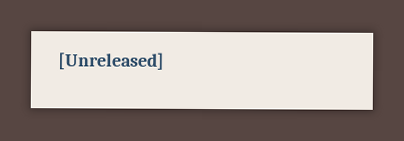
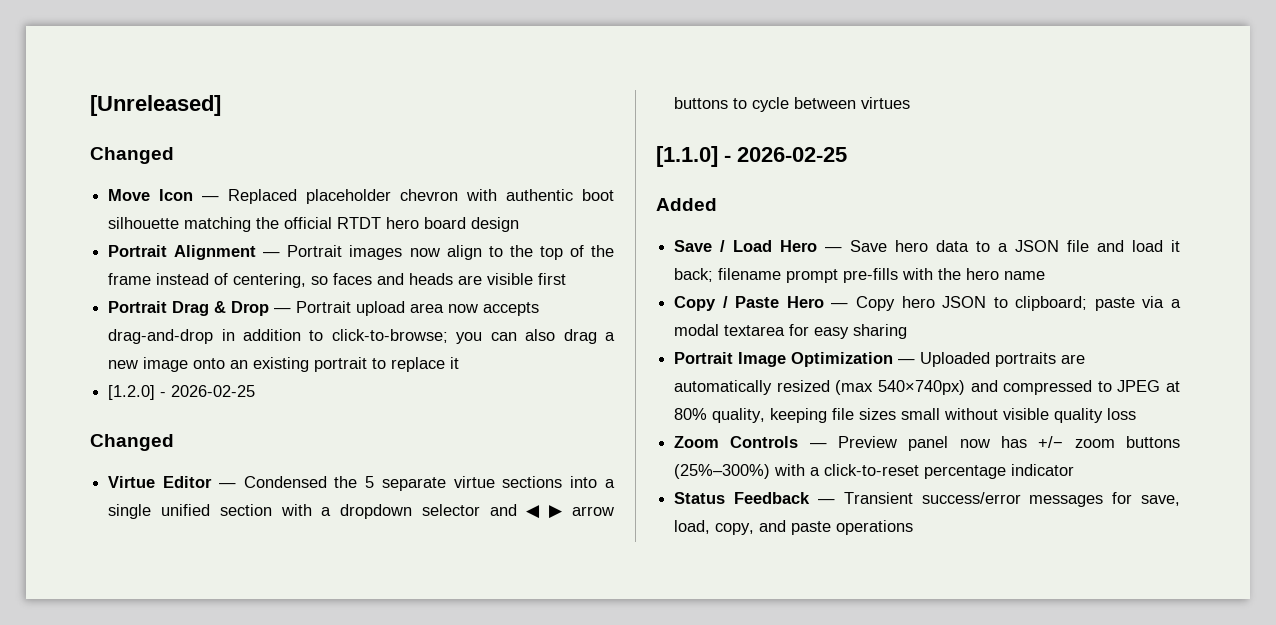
  [Unreleased]
+ Changed
+ Move Icon — Replaced placeholder chevron with authentic boot silhouette matching the official RTDT hero board design
+ Portrait Alignment — Portrait images now align to the top of the frame instead of centering, so faces and heads are visible first
+ Portrait Drag & Drop — Portrait upload area now accepts drag-and-drop in addition to click-to-browse; you can also drag a new image onto an existing portrait to replace it
+ [1.2.0] - 2026-02-25
+ Changed
+ Virtue Editor — Condensed the 5 separate virtue sections into a single unified section with a dropdown selector and ◀ ▶ arrow buttons to cycle between virtues
+ [1.1.0] - 2026-02-25
+ Added
+ Save / Load Hero — Save hero data to a JSON file and load it back; filename prompt pre-fills with the hero name
+ Copy / Paste Hero — Copy hero JSON to clipboard; paste via a modal textarea for easy sharing
+ Portrait Image Optimization — Uploaded portraits are automatically resized (max 540×740px) and compressed to JPEG at 80% quality, keeping file sizes small without visible quality loss
+ Zoom Controls — Preview panel now has +/− zoom buttons (25%–300%) with a click-to-reset percentage indicator
+ Status Feedback — Transient success/error messages for save, load, copy, and paste operations

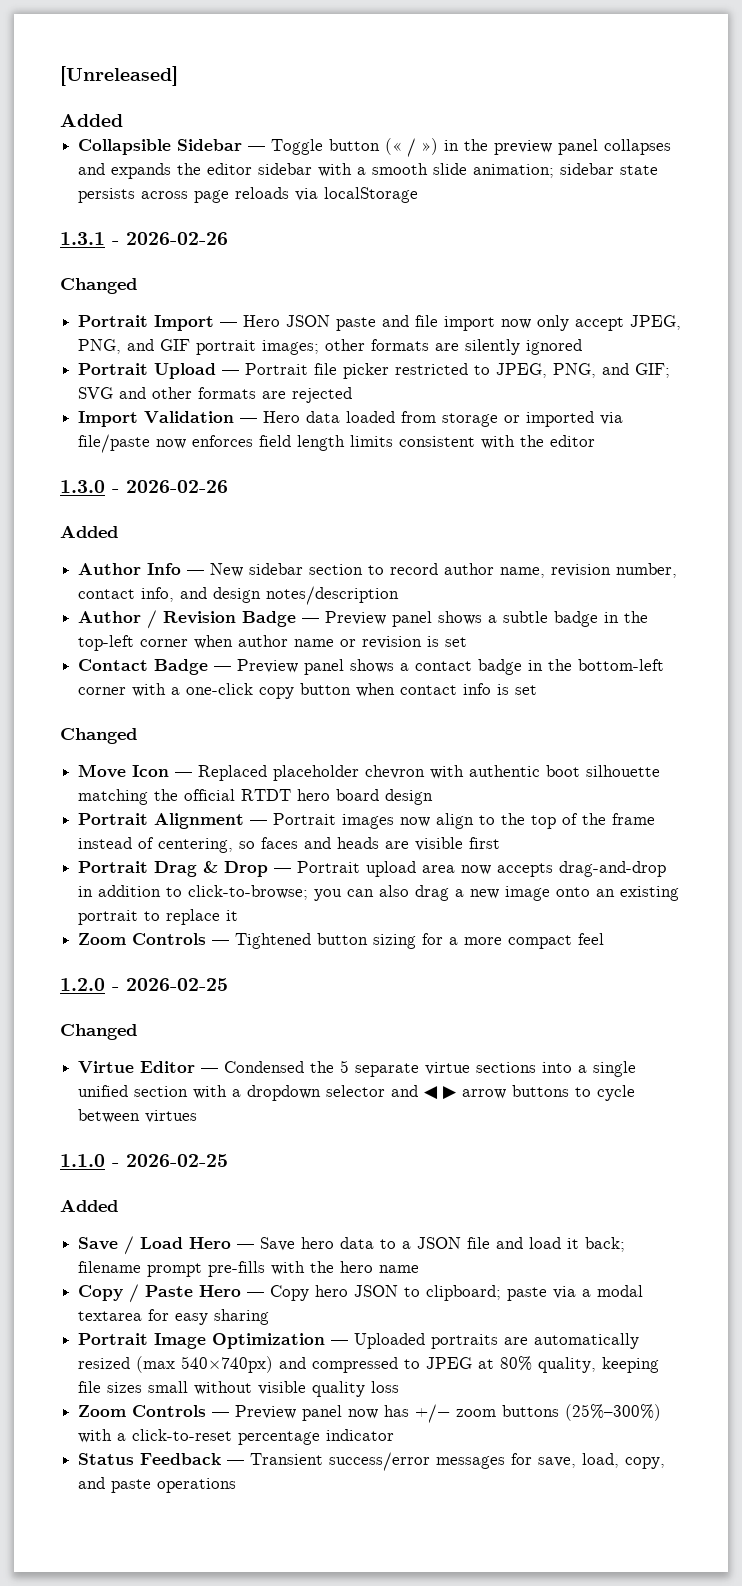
  [Unreleased]
+ Added
+ Collapsible Sidebar — Toggle button (« / ») in the preview panel collapses and expands the editor sidebar with a smooth slide animation; sidebar state persists across page reloads via localStorage
+ 1.3.1 - 2026-02-26
+ Changed
+ Portrait Import — Hero JSON paste and file import now only accept JPEG, PNG, and GIF portrait images; other formats are silently ignored
+ Portrait Upload — Portrait file picker restricted to JPEG, PNG, and GIF; SVG and other formats are rejected
+ Import Validation — Hero data loaded from storage or imported via file/paste now enforces field length limits consistent with the editor
+ 1.3.0 - 2026-02-26
+ Added
+ Author Info — New sidebar section to record author name, revision number, contact info, and design notes/description
+ Author / Revision Badge — Preview panel shows a subtle badge in the top-left corner when author name or revision is set
+ Contact Badge — Preview panel shows a contact badge in the bottom-left corner with a one-click copy button when contact info is set
- [1.2.0] - 2026-02-25
+ Zoom Controls — Tightened button sizing for a more compact feel
+ 1.2.0 - 2026-02-25
- [1.1.0] - 2026-02-25
+ 1.1.0 - 2026-02-25

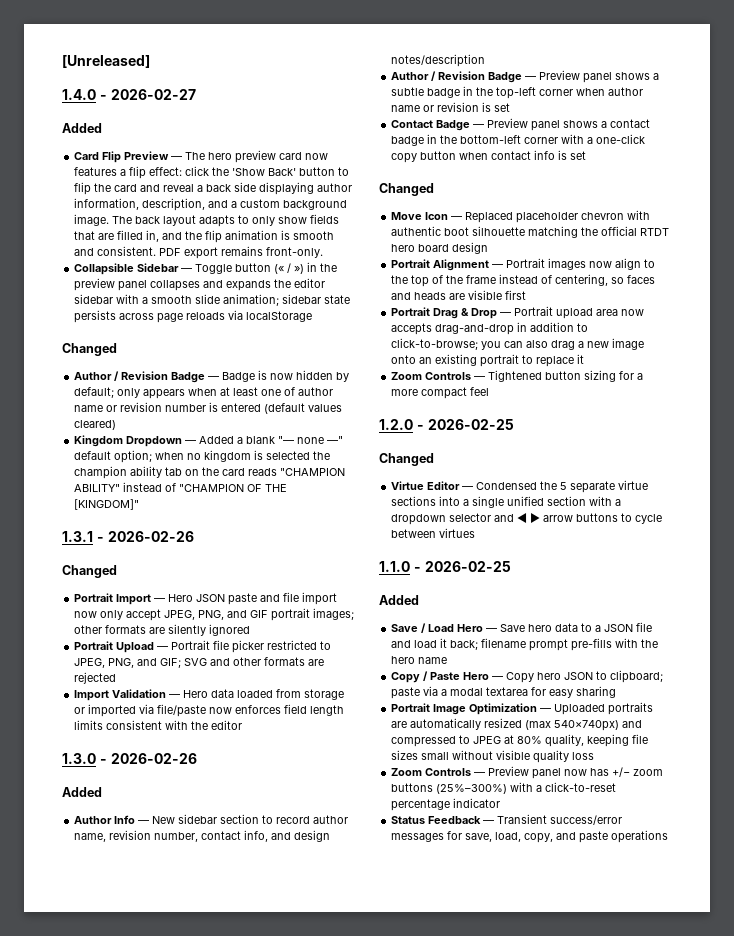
  [Unreleased]
+ 1.4.0 - 2026-02-27
  Added
+ Card Flip Preview — The hero preview card now features a flip effect: click the 'Show Back' button to flip the card and reveal a back side displaying author information, description, and a custom background image. The back layout adapts to only show fields that are filled in, and the flip animation is smooth and consistent. PDF export remains front-only.
  Collapsible Sidebar — Toggle button (« / ») in the preview panel collapses and expands the editor sidebar with a smooth slide animation; sidebar state persists across page reloads via localStorage
+ Changed
+ Author / Revision Badge — Badge is now hidden by default; only appears when at least one of author name or revision number is entered (default values cleared)
+ Kingdom Dropdown — Added a blank "— none —" default option; when no kingdom is selected the champion ability tab on the card reads "CHAMPION ABILITY" instead of "CHAMPION OF THE [KINGDOM]"

